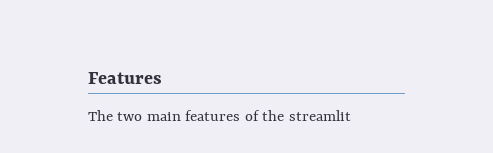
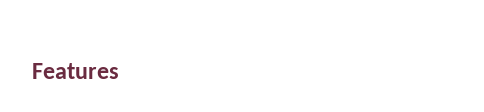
- The two main features of the streamlit

